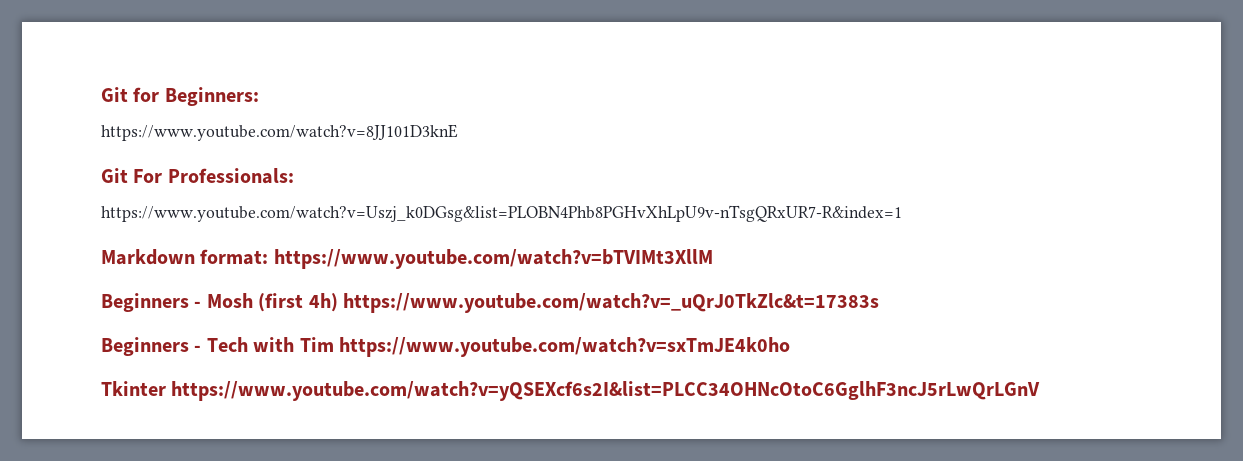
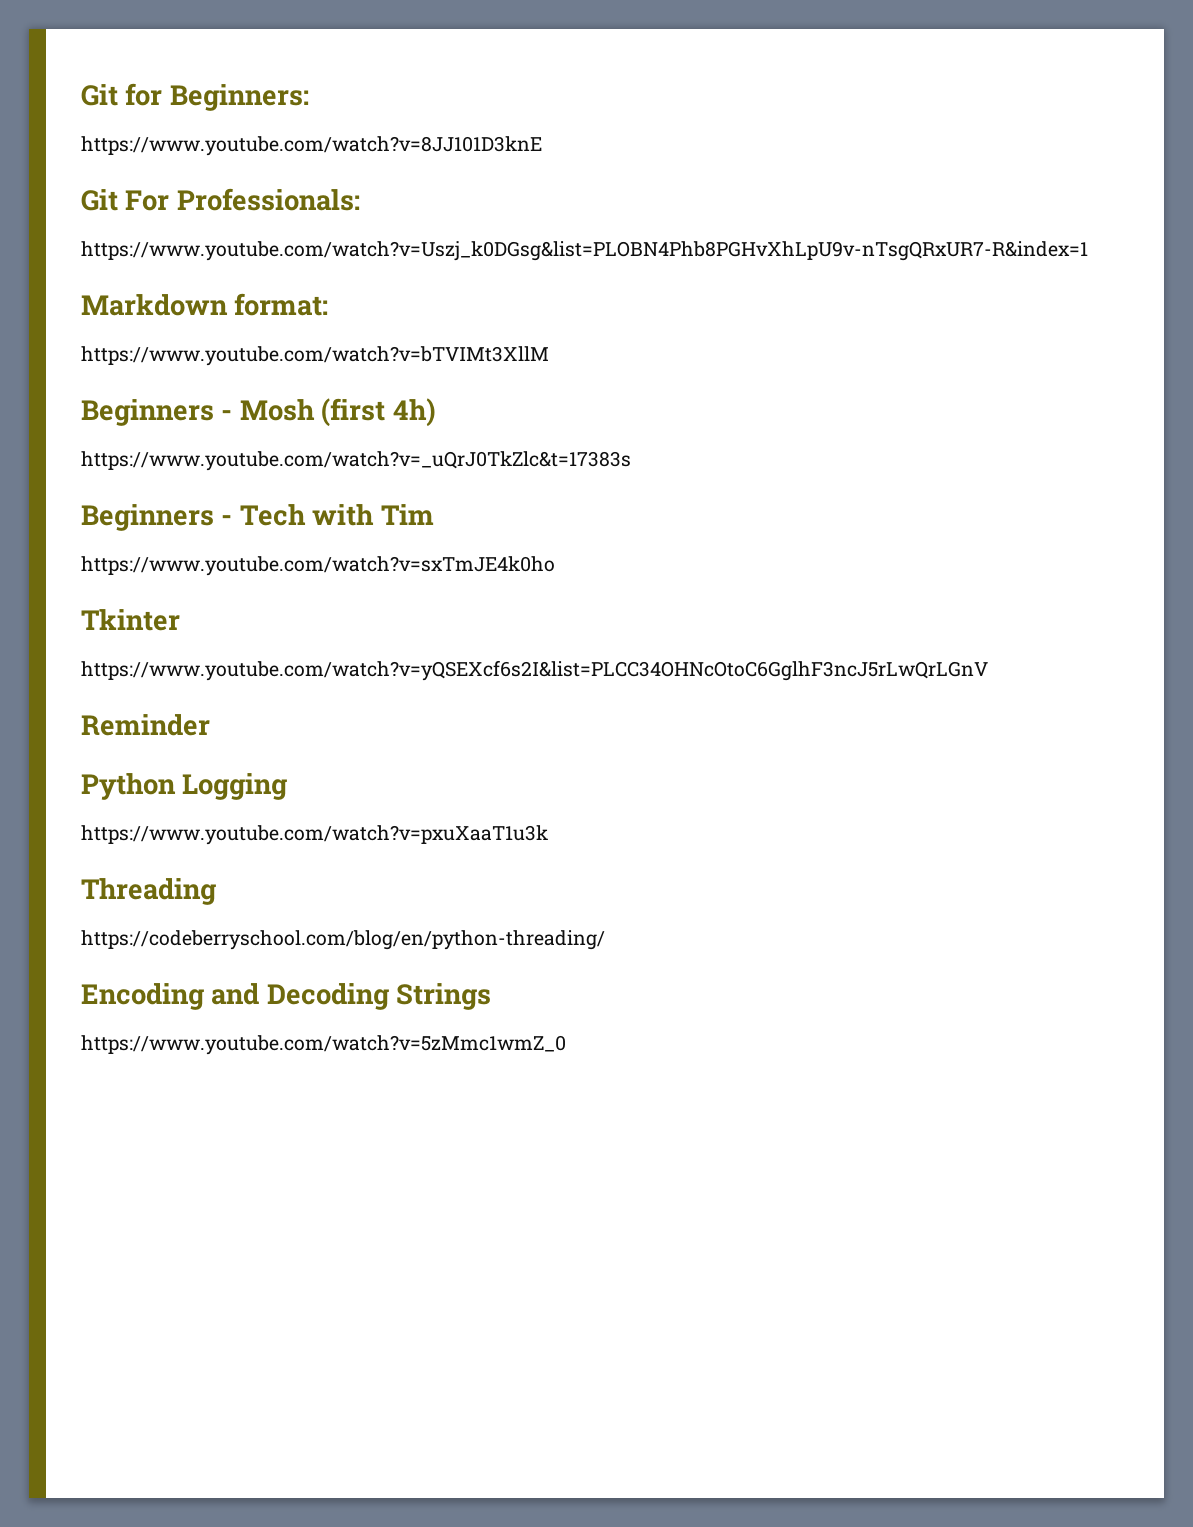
- Markdown format: https://www.youtube.com/watch?v=bTVIMt3XllM
+ Markdown format:
+ https://www.youtube.com/watch?v=bTVIMt3XllM
- Beginners - Mosh (first 4h) https://www.youtube.com/watch?v=_uQrJ0TkZlc&t=17383s
+ Beginners - Mosh (first 4h)
+ https://www.youtube.com/watch?v=_uQrJ0TkZlc&t=17383s
- Beginners - Tech with Tim https://www.youtube.com/watch?v=sxTmJE4k0ho
+ Beginners - Tech with Tim
+ https://www.youtube.com/watch?v=sxTmJE4k0ho
- Tkinter https://www.youtube.com/watch?v=yQSEXcf6s2I&list=PLCC34OHNcOtoC6GglhF3ncJ5rLwQrLGnV
+ Tkinter
+ https://www.youtube.com/watch?v=yQSEXcf6s2I&list=PLCC34OHNcOtoC6GglhF3ncJ5rLwQrLGnV
+ Reminder
+ Python Logging
+ https://www.youtube.com/watch?v=pxuXaaT1u3k
+ Threading
+ https://codeberryschool.com/blog/en/python-threading/
+ Encoding and Decoding Strings
+ https://www.youtube.com/watch?v=5zMmc1wmZ_0

